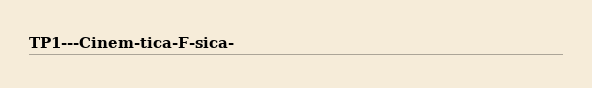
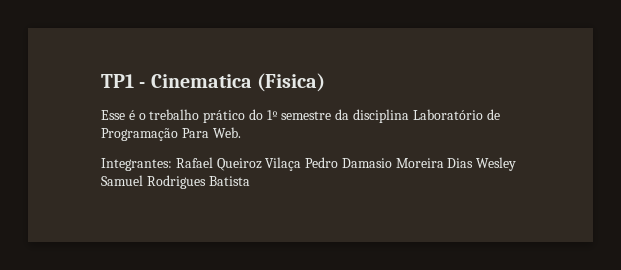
- TP1---Cinem-tica-F-sica-
+ TP1 - Cinematica (Fisica)
+ Esse é o trebalho prático do 1º semestre da disciplina Laboratório de Programação Para Web.
+ Integrantes: Rafael Queiroz Vilaça Pedro Damasio Moreira Dias Wesley Samuel Rodrigues Batista

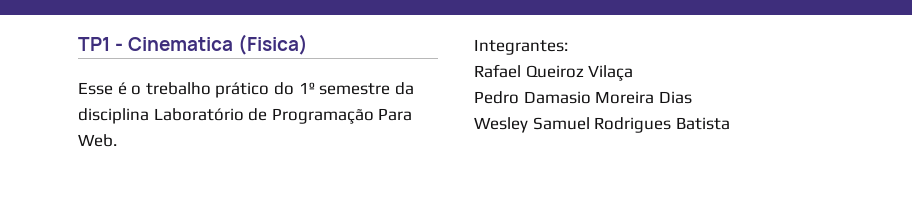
- Integrantes: Rafael Queiroz Vilaça Pedro Damasio Moreira Dias Wesley Samuel Rodrigues Batista
+ Integrantes:
+ Rafael Queiroz Vilaça
+ Pedro Damasio Moreira Dias
+ Wesley Samuel Rodrigues Batista

